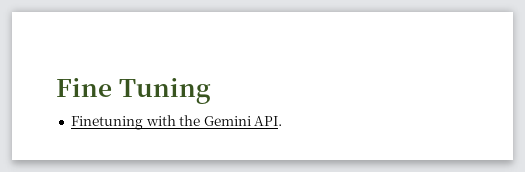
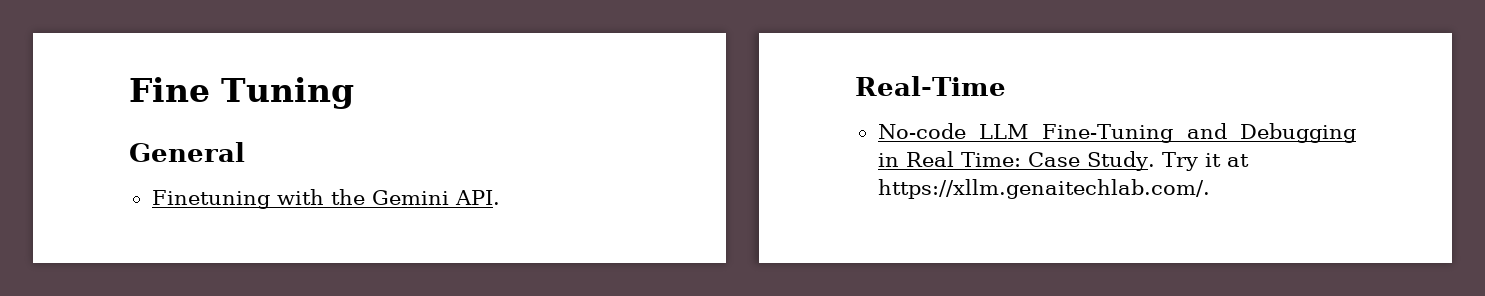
+ General
+ Real-Time
+ No-code LLM Fine-Tuning and Debugging in Real Time: Case Study. Try it at https://xllm.genaitechlab.com/.

